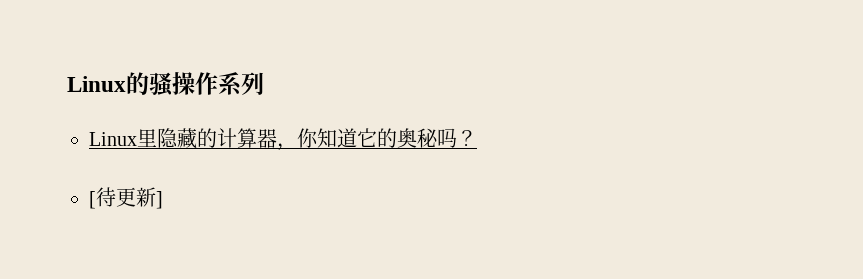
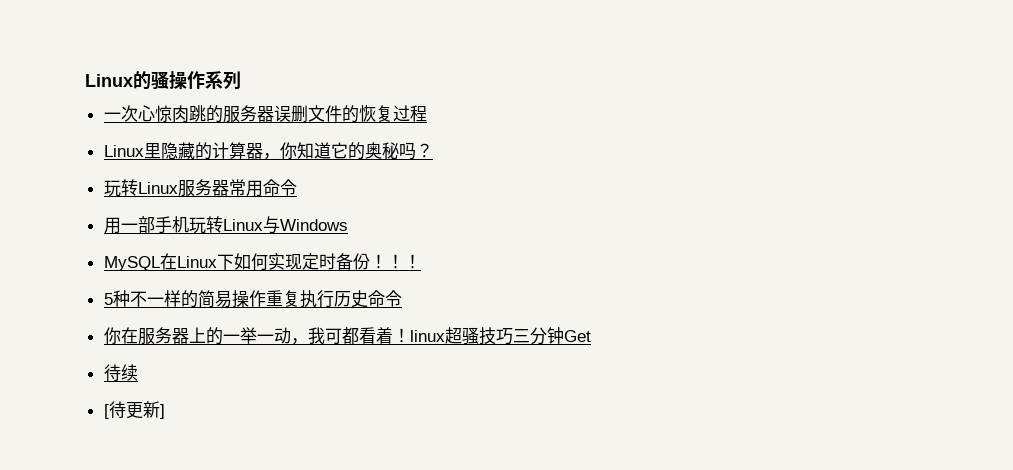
+ 一次心惊肉跳的服务器误删文件的恢复过程
+ 玩转Linux服务器常用命令
+ 用一部手机玩转Linux与Windows
+ MySQL在Linux下如何实现定时备份！！！
+ 5种不一样的简易操作重复执行历史命令
+ 你在服务器上的一举一动，我可都看着！linux超骚技巧三分钟Get
+ 待续

